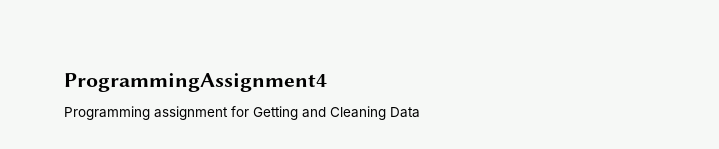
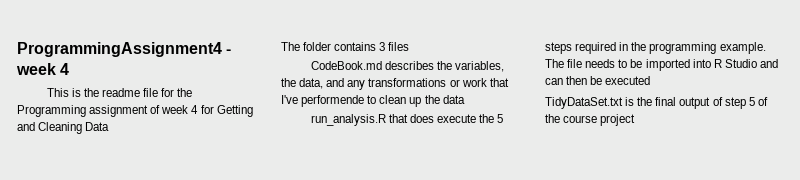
- ProgrammingAssignment4
- Programming assignment for Getting and Cleaning Data
+ ProgrammingAssignment4 - week 4
+ This is the readme file for the Programming assignment of week 4 for Getting and Cleaning Data
+ The folder contains 3 files
+ CodeBook.md describes the variables, the data, and any transformations or work that I've performende to clean up the data
+ run_analysis.R that does execute the 5 steps required in the programming example. The file needs to be imported into R Studio and can then be executed
+ TidyDataSet.txt is the final output of step 5 of the course project

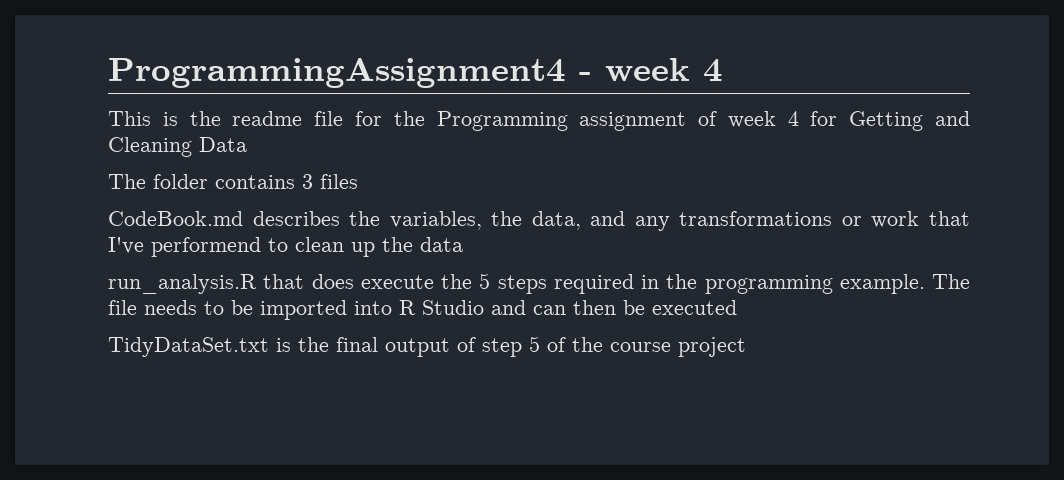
- CodeBook.md describes the variables, the data, and any transformations or work that I've performende to clean up the data
+ CodeBook.md describes the variables, the data, and any transformations or work that I've performend to clean up the data

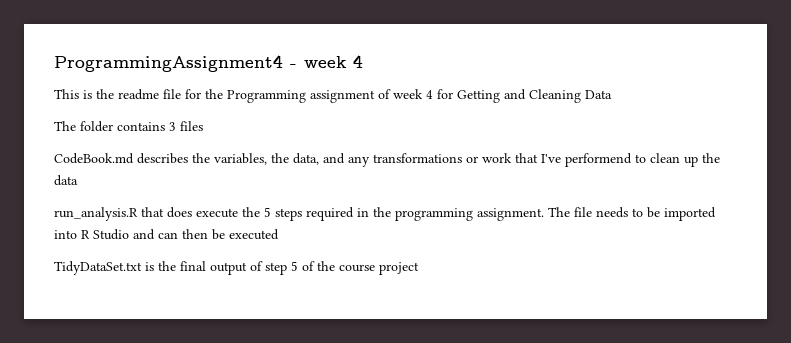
- run_analysis.R that does execute the 5 steps required in the programming example.
+ run_analysis.R that does execute the 5 steps required in the programming assignment.

